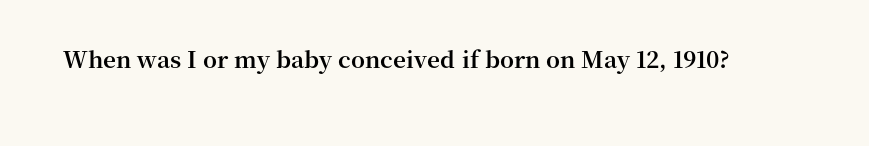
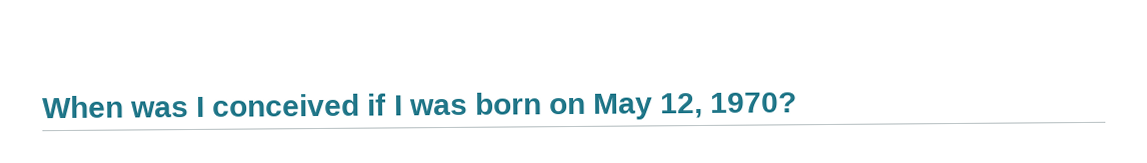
- When was I or my baby conceived if born on May 12, 1910?
+ When was I conceived if I was born on May 12, 1970?

